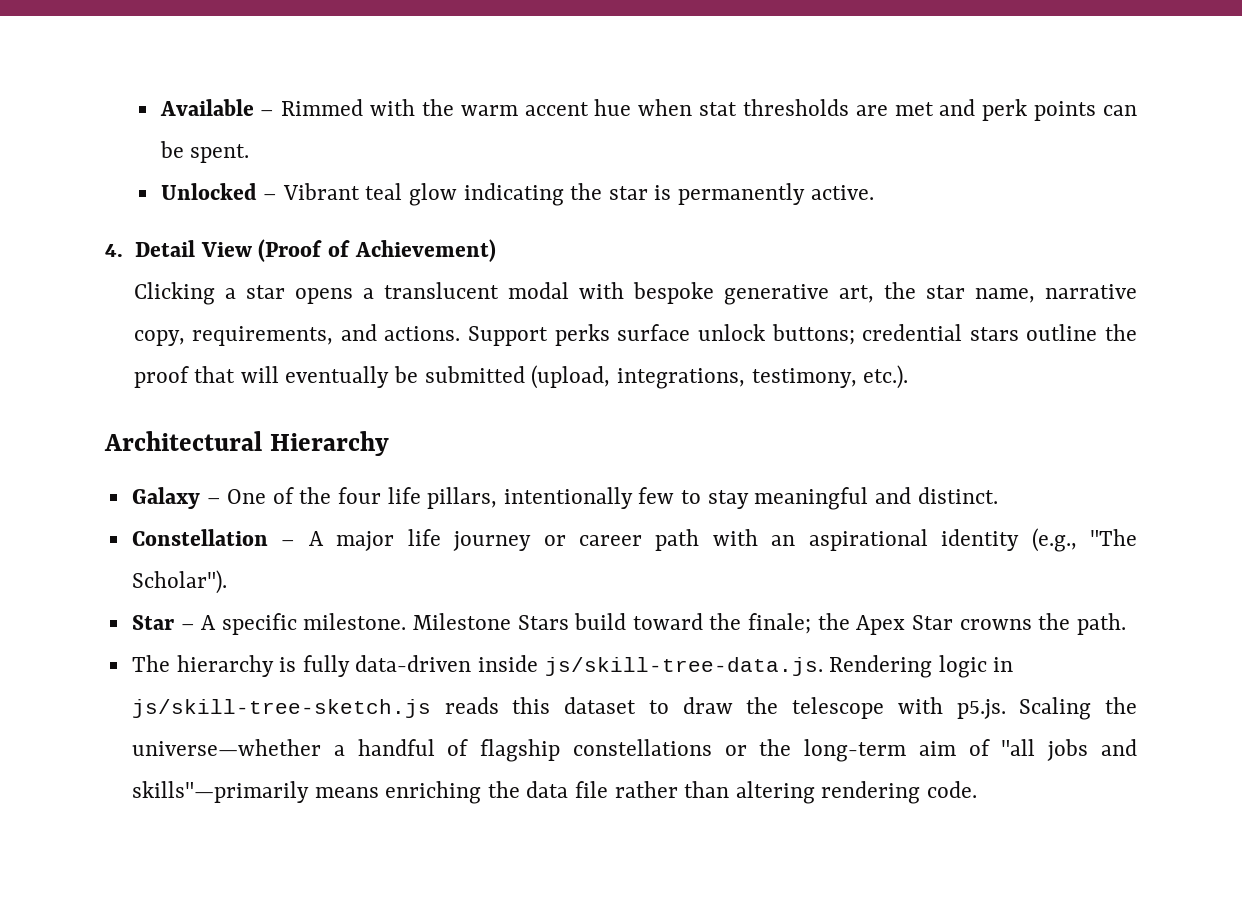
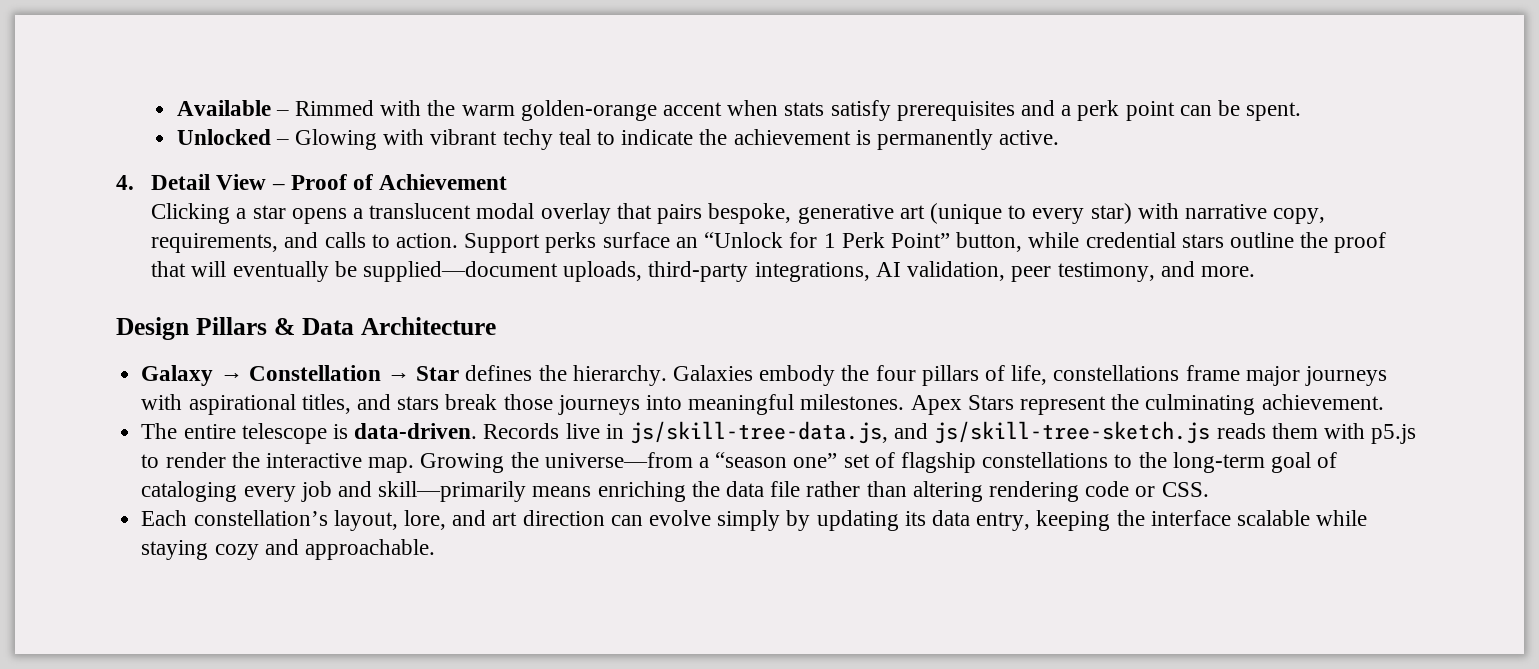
- Available – Rimmed with the warm accent hue when stat thresholds are met and perk points can be spent.
+ Available – Rimmed with the warm golden-orange accent when stats satisfy prerequisites and a perk point can be spent.
- Unlocked – Vibrant teal glow indicating the star is permanently active.
+ Unlocked – Glowing with vibrant techy teal to indicate the achievement is permanently active.
- 4. Detail View (Proof of Achievement)
+ 4. Detail View – Proof of Achievement
- Clicking a star opens a translucent modal with bespoke generative art, the star name, narrative copy, requirements, and actions. Support perks surface unlock buttons; credential stars outline the proof that will eventually be submitted (upload, integrations, testimony, etc.).
- Architectural Hierarchy
- Galaxy – One of the four life pillars, intentionally few to stay meaningful and distinct.
- Constellation – A major life journey or career path with an aspirational identity (e.g., "The Scholar").
- Star – A specific milestone. Milestone Stars build toward the finale; the Apex Star crowns the path.
- The hierarchy is fully data-driven inside js/skill-tree-data.js. Rendering logic in js/skill-tree-sketch.js reads this dataset to draw the telescope with p5.js. Scaling the universe—whether a handful of flagship constellations or the long-term aim of "all jobs and skills"—primarily means enriching the data file rather than altering rendering code.
+ Clicking a star opens a translucent modal overlay that pairs bespoke, generative art (unique to every star) with narrative copy, requirements, and calls to action. Support perks surface an “Unlock for 1 Perk Point” button, while credential stars outline the proof that will eventually be supplied—document uploads, third-party integrations, AI validation, peer testimony, and more.
+ Design Pillars & Data Architecture
+ Galaxy → Constellation → Star defines the hierarchy. Galaxies embody the four pillars of life, constellations frame major journeys with aspirational titles, and stars break those journeys into meaningful milestones. Apex Stars represent the culminating achievement.
+ The entire telescope is data-driven. Records live in js/skill-tree-data.js, and js/skill-tree-sketch.js reads them with p5.js to render the interactive map. Growing the universe—from a “season one” set of flagship constellations to the long-term goal of cataloging every job and skill—primarily means enriching the data file rather than altering rendering code or CSS.
+ Each constellation’s layout, lore, and art direction can evolve simply by updating its data entry, keeping the interface scalable while staying cozy and approachable.

